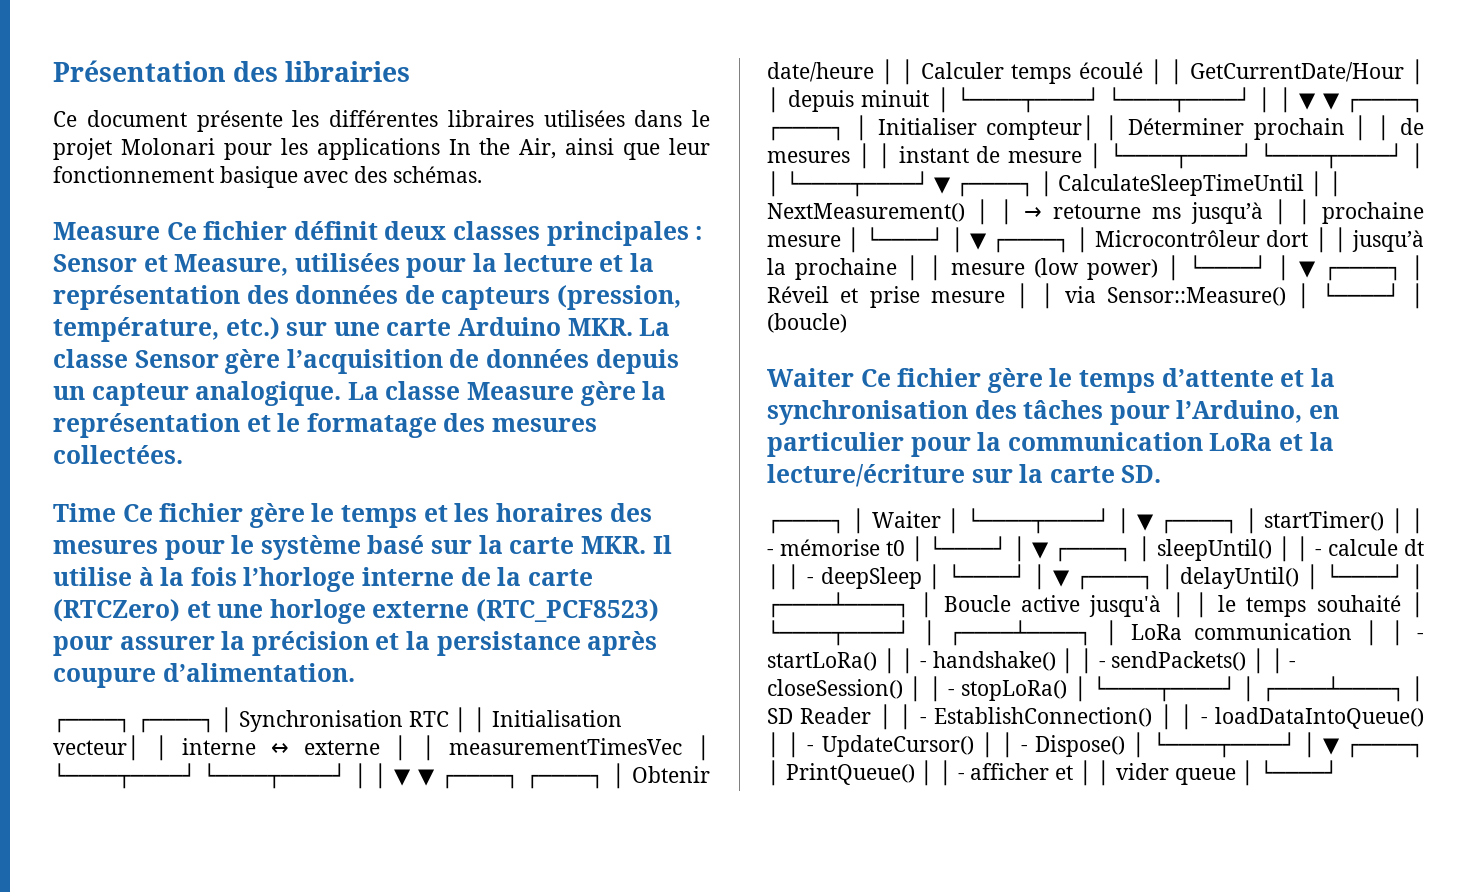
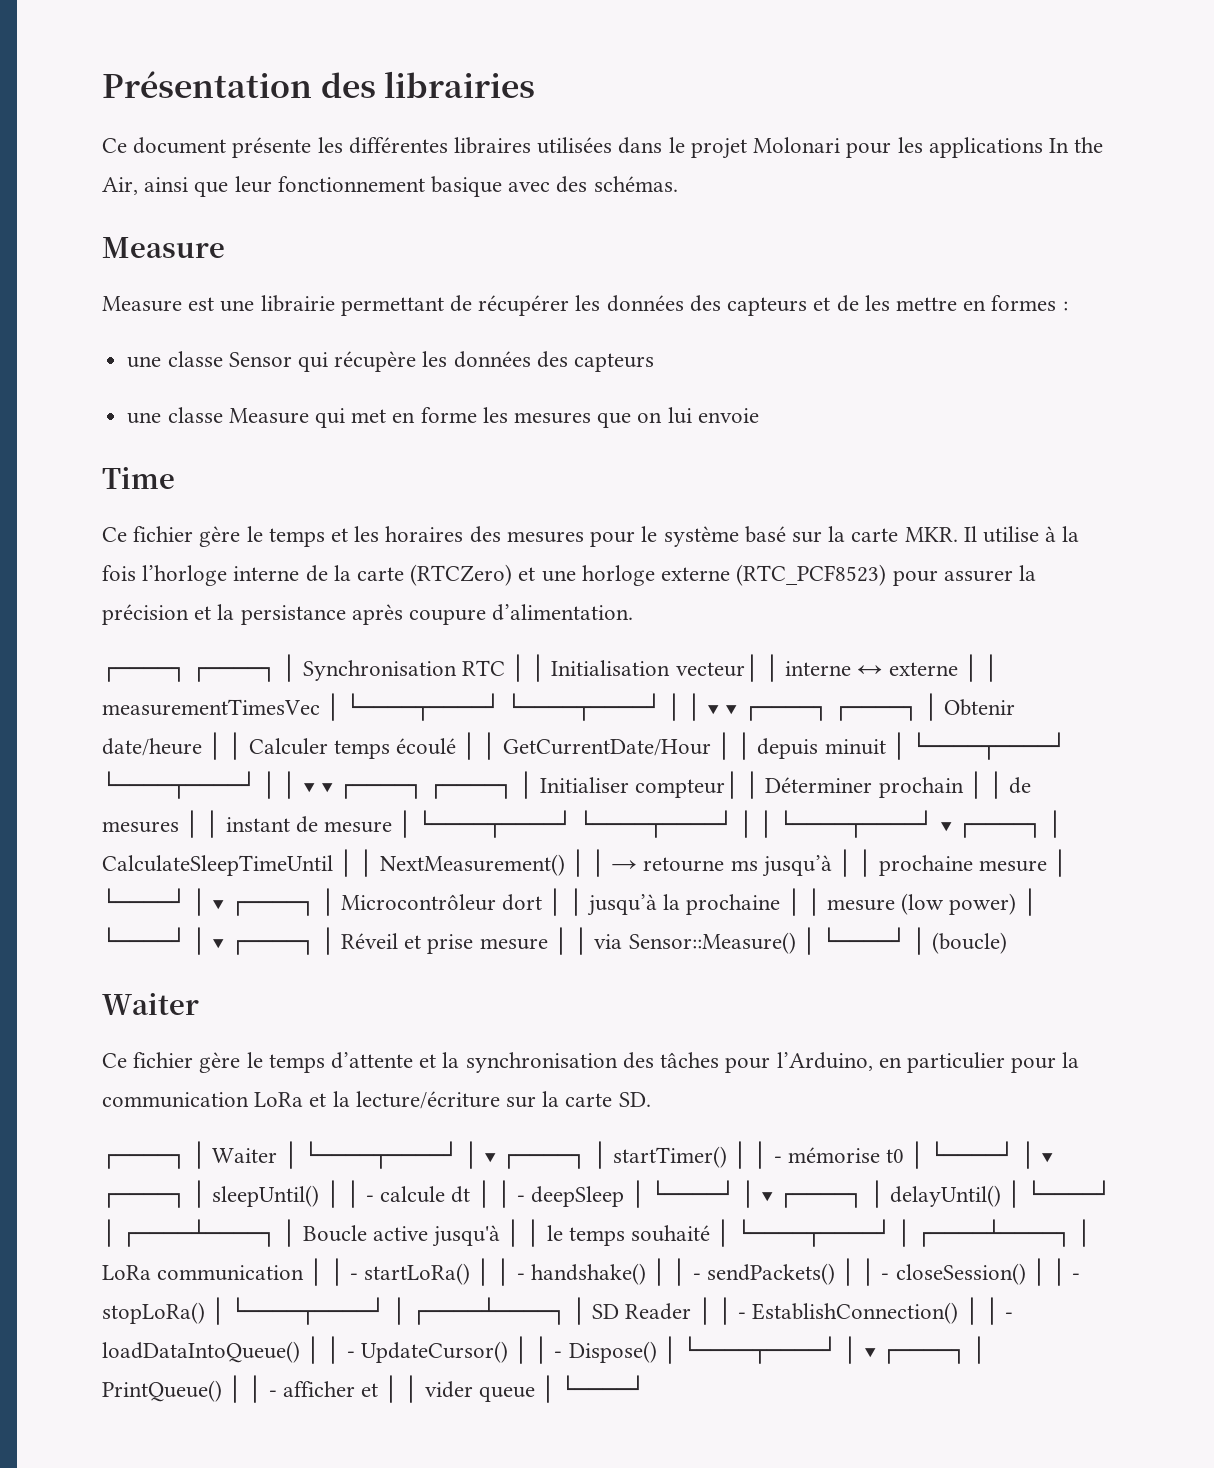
  Ce document présente les différentes libraires utilisées dans le projet Molonari pour les applications In the Air, ainsi que leur fonctionnement basique avec des schémas.
- Measure Ce fichier définit deux classes principales : Sensor et Measure, utilisées pour la lecture et la représentation des données de capteurs (pression, température, etc.) sur une carte Arduino MKR. La classe Sensor gère l’acquisition de données depuis un capteur analogique. La classe Measure gère la représentation et le formatage des mesures collectées.
+ Measure
+ Measure est une librairie permettant de récupérer les données des capteurs et de les mettre en formes :
+ une classe Sensor qui récupère les données des capteurs
+ une classe Measure qui met en forme les mesures que on lui envoie
- Time Ce fichier gère le temps et les horaires des mesures pour le système basé sur la carte MKR. Il utilise à la fois l’horloge interne de la carte (RTCZero) et une horloge externe (RTC_PCF8523) pour assurer la précision et la persistance après coupure d’alimentation.
+ Time
+ Ce fichier gère le temps et les horaires des mesures pour le système basé sur la carte MKR. Il utilise à la fois l’horloge interne de la carte (RTCZero) et une horloge externe (RTC_PCF8523) pour assurer la précision et la persistance après coupure d’alimentation.
  ┌────┐ ┌────┐ │ Synchronisation RTC │ │ Initialisation vecteur│ │ interne ↔ externe │ │ measurementTimesVec │ └────┬────┘ └────┬────┘ │ │ ▼ ▼ ┌────┐ ┌────┐ │ Obtenir date/heure │ │ Calculer temps écoulé │ │ GetCurrentDate/Hour │ │ depuis minuit │ └────┬────┘ └────┬────┘ │ │ ▼ ▼ ┌────┐ ┌────┐ │ Initialiser compteur│ │ Déterminer prochain │ │ de mesures │ │ instant de mesure │ └────┬────┘ └────┬────┘ │ │ └────┬────┘ ▼ ┌────┐ │ CalculateSleepTimeUntil │ │ NextMeasurement() │ │ → retourne ms jusqu’à │ │ prochaine mesure │ └────┘ │ ▼ ┌────┐ │ Microcontrôleur dort │ │ jusqu’à la prochaine │ │ mesure (low power) │ └────┘ │ ▼ ┌────┐ │ Réveil et prise mesure │ │ via Sensor::Measure() │ └────┘ │ (boucle)
- Waiter Ce fichier gère le temps d’attente et la synchronisation des tâches pour l’Arduino, en particulier pour la communication LoRa et la lecture/écriture sur la carte SD.
+ Waiter
+ Ce fichier gère le temps d’attente et la synchronisation des tâches pour l’Arduino, en particulier pour la communication LoRa et la lecture/écriture sur la carte SD.

